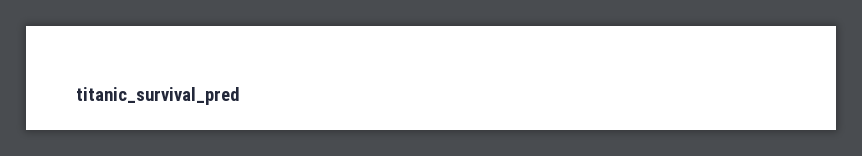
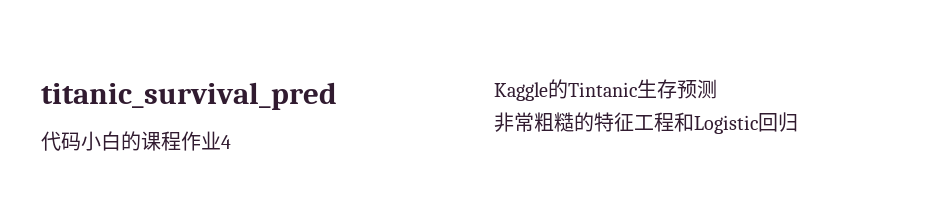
+ 代码小白的课程作业4
+ Kaggle的Tintanic生存预测
+ 非常粗糙的特征工程和Logistic回归

